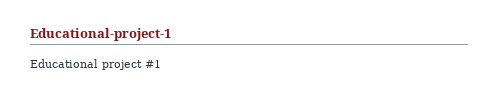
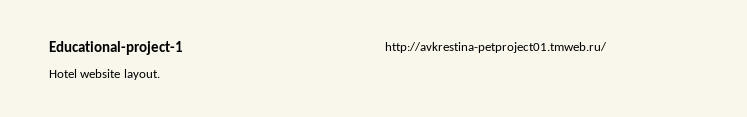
- Educational project #1
+ Hotel website layout. http://avkrestina-petproject01.tmweb.ru/

